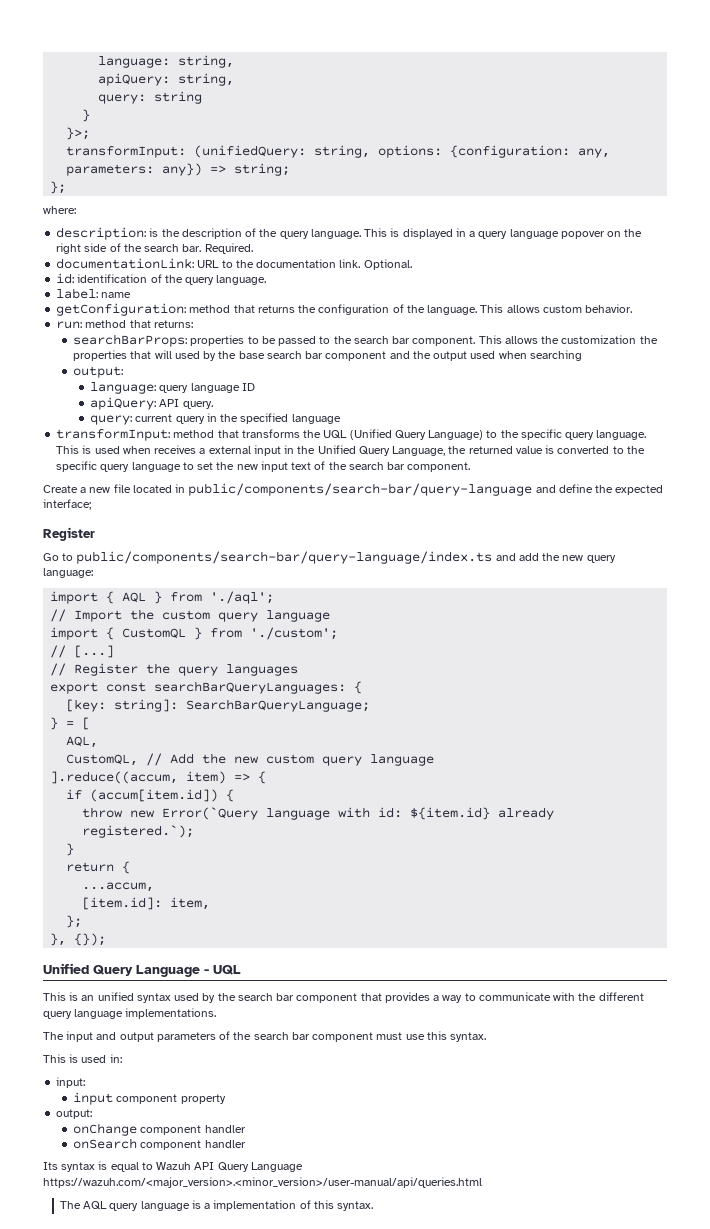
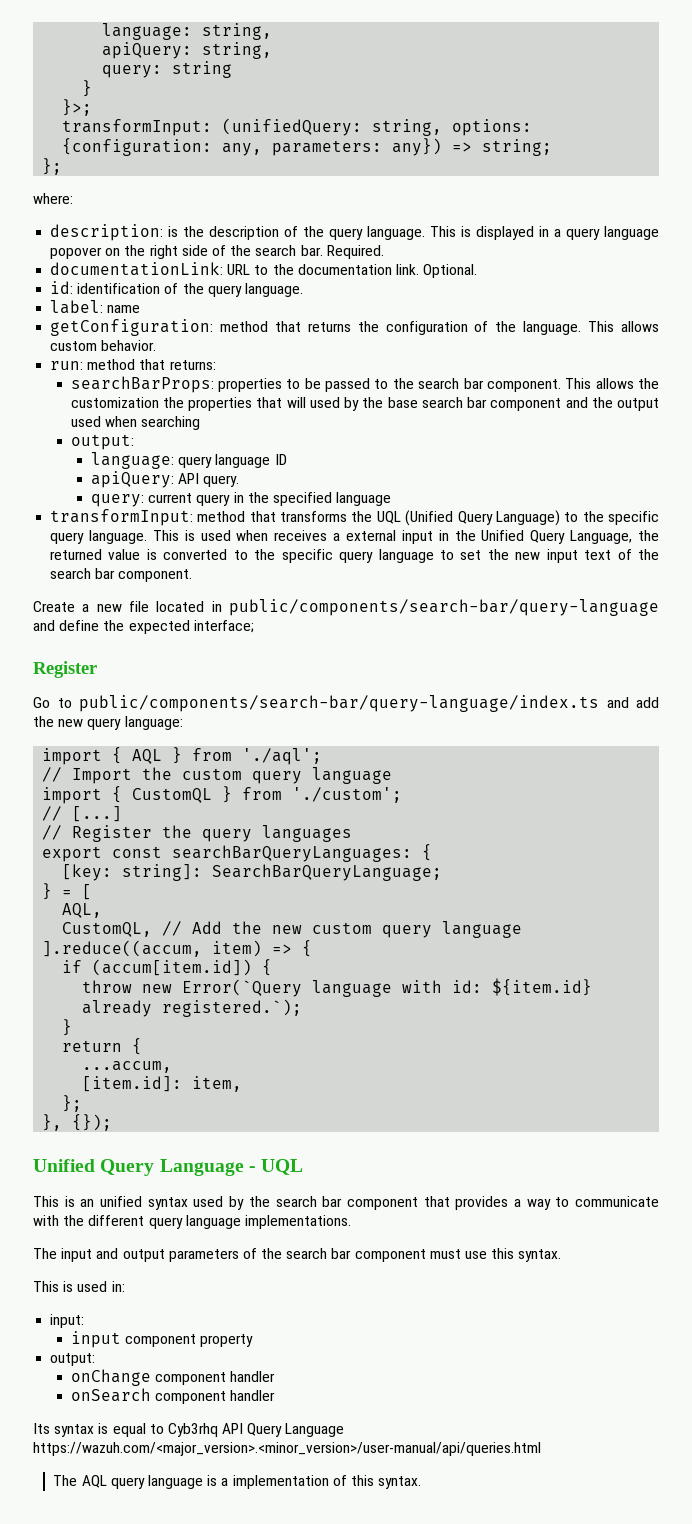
- Its syntax is equal to Wazuh API Query Language https://wazuh.com/<major_version>.<minor_version>/user-manual/api/queries.html
+ Its syntax is equal to Cyb3rhq API Query Language https://wazuh.com/<major_version>.<minor_version>/user-manual/api/queries.html

